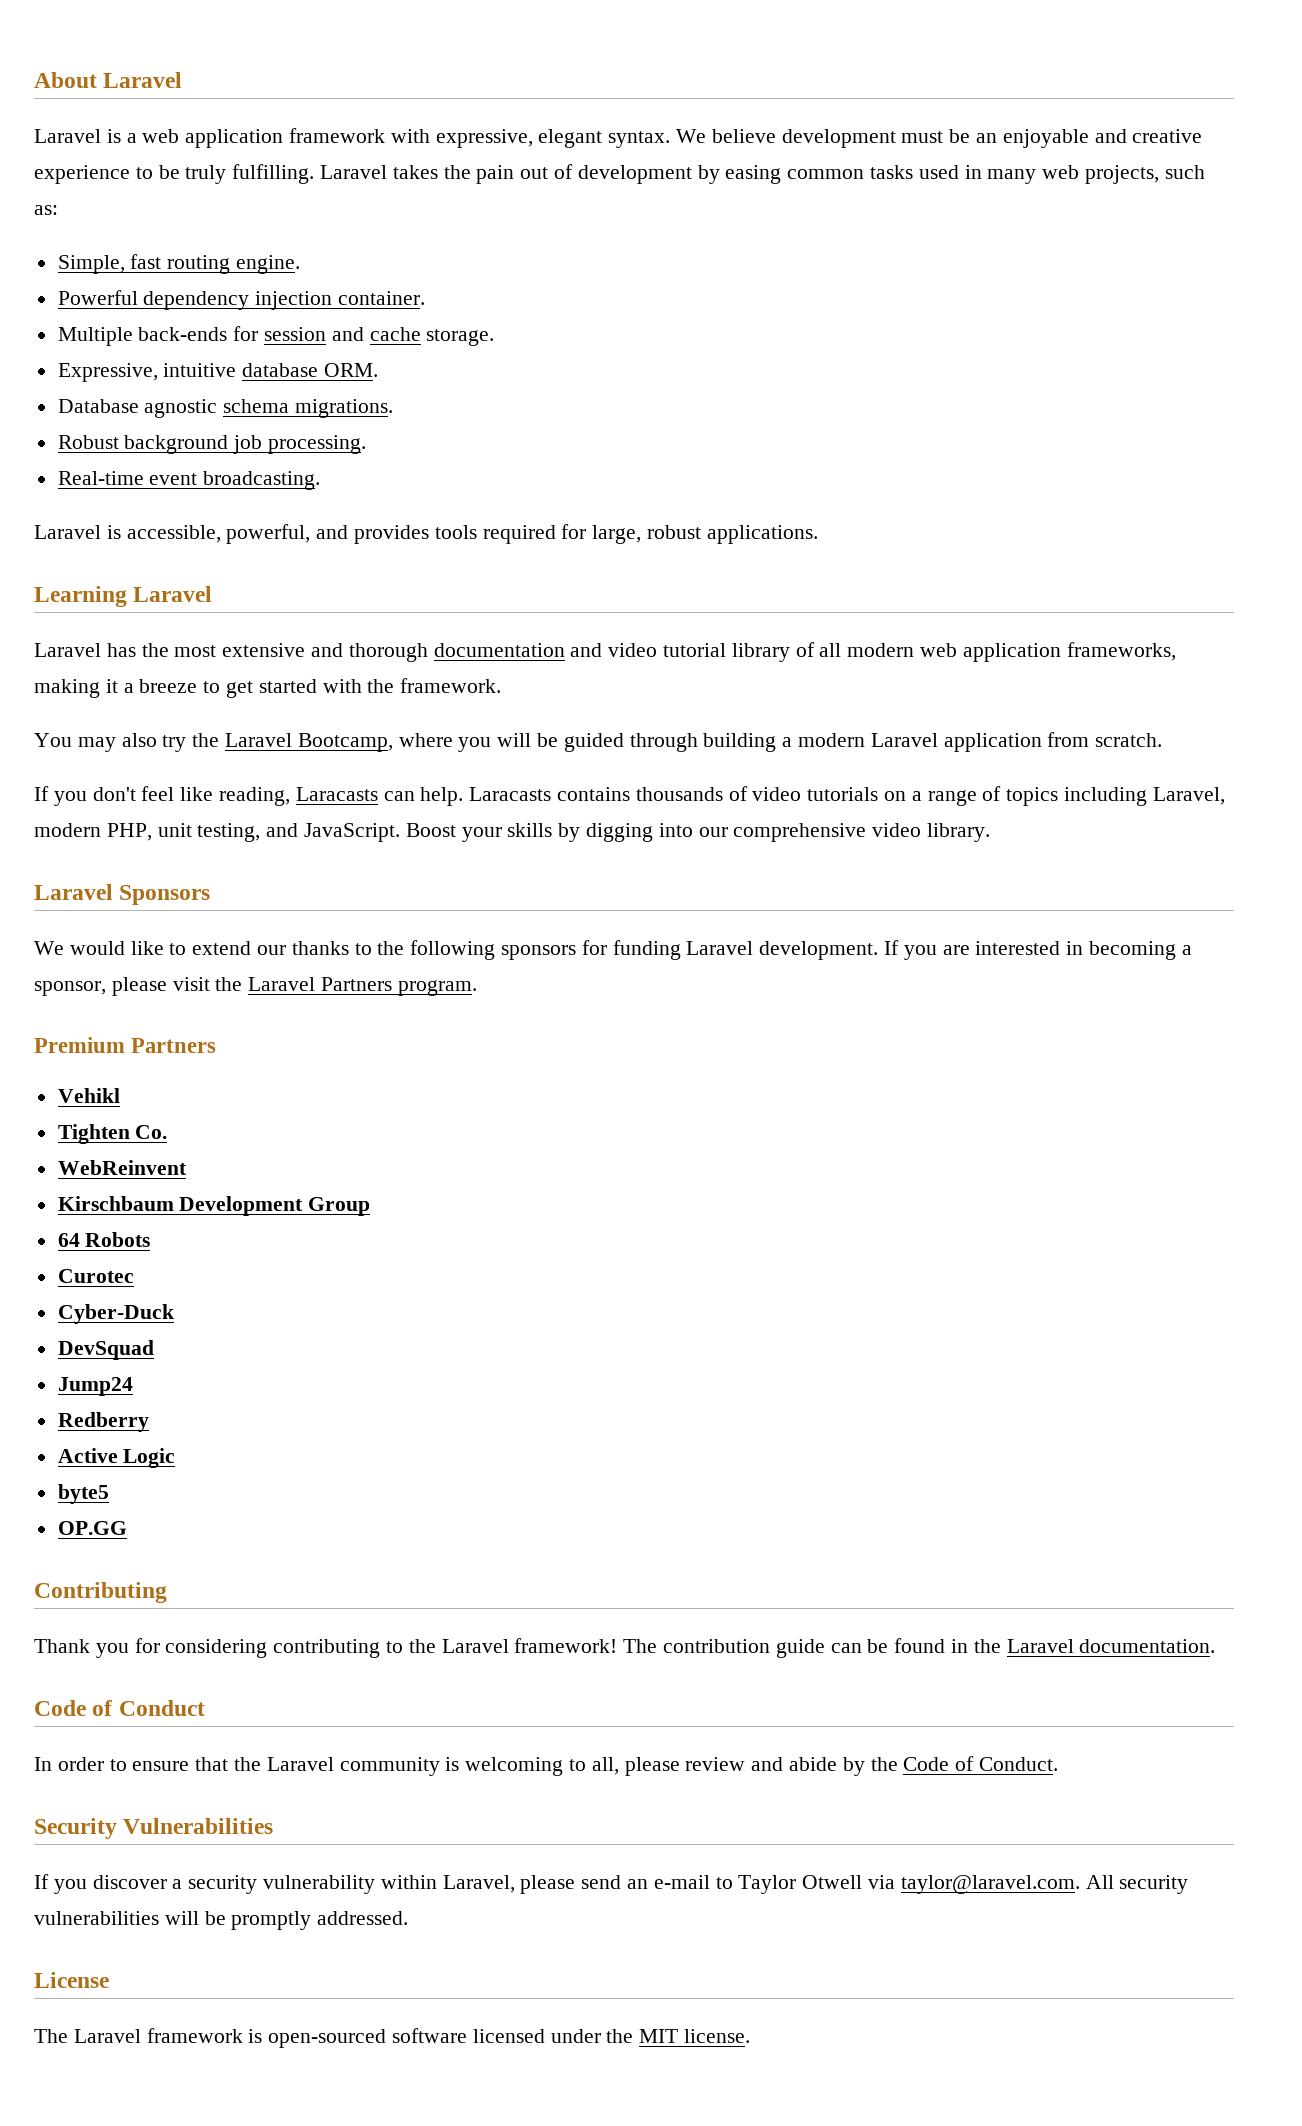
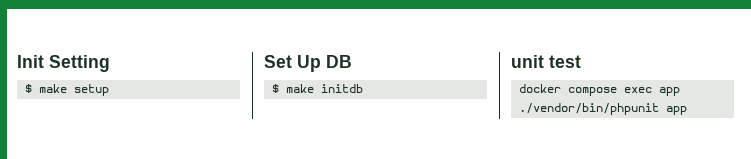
- About Laravel
- Laravel is a web application framework with expressive, elegant syntax. We believe development must be an enjoyable and creative experience to be truly fulfilling. Laravel takes the pain out of development by easing common tasks used in many web projects, such as:
- Simple, fast routing engine.
- Powerful dependency injection container.
- Multiple back-ends for session and cache storage.
- Expressive, intuitive database ORM.
- Database agnostic schema migrations.
- Robust background job processing.
- Real-time event broadcasting.
- Laravel is accessible, powerful, and provides tools required for large, robust applications.
- Learning Laravel
- Laravel has the most extensive and thorough documentation and video tutorial library of all modern web application frameworks, making it a breeze to get started with the framework.
- You may also try the Laravel Bootcamp, where you will be guided through building a modern Laravel application from scratch.
- If you don't feel like reading, Laracasts can help. Laracasts contains thousands of video tutorials on a range of topics including Laravel, modern PHP, unit testing, and JavaScript. Boost your skills by digging into our comprehensive video library.
- Laravel Sponsors
- We would like to extend our thanks to the following sponsors for funding Laravel development. If you are interested in becoming a sponsor, please visit the Laravel Partners program.
- Premium Partners
- Vehikl
- Tighten Co.
- WebReinvent
- Kirschbaum Development Group
- 64 Robots
- Curotec
- Cyber-Duck
- DevSquad
- Jump24
- Redberry
- Active Logic
- byte5
- OP.GG
- Contributing
- Thank you for considering contributing to the Laravel framework! The contribution guide can be found in the Laravel documentation.
- Code of Conduct
- In order to ensure that the Laravel community is welcoming to all, please review and abide by the Code of Conduct.
- Security Vulnerabilities
- If you discover a security vulnerability within Laravel, please send an e-mail to Taylor Otwell via taylor@laravel.com. All security vulnerabilities will be promptly addressed.
- License
- The Laravel framework is open-sourced software licensed under the MIT license.
+ Init Setting
+ $ make setup
+ Set Up DB
+ $ make initdb
+ unit test
+ docker compose exec app ./vendor/bin/phpunit app

